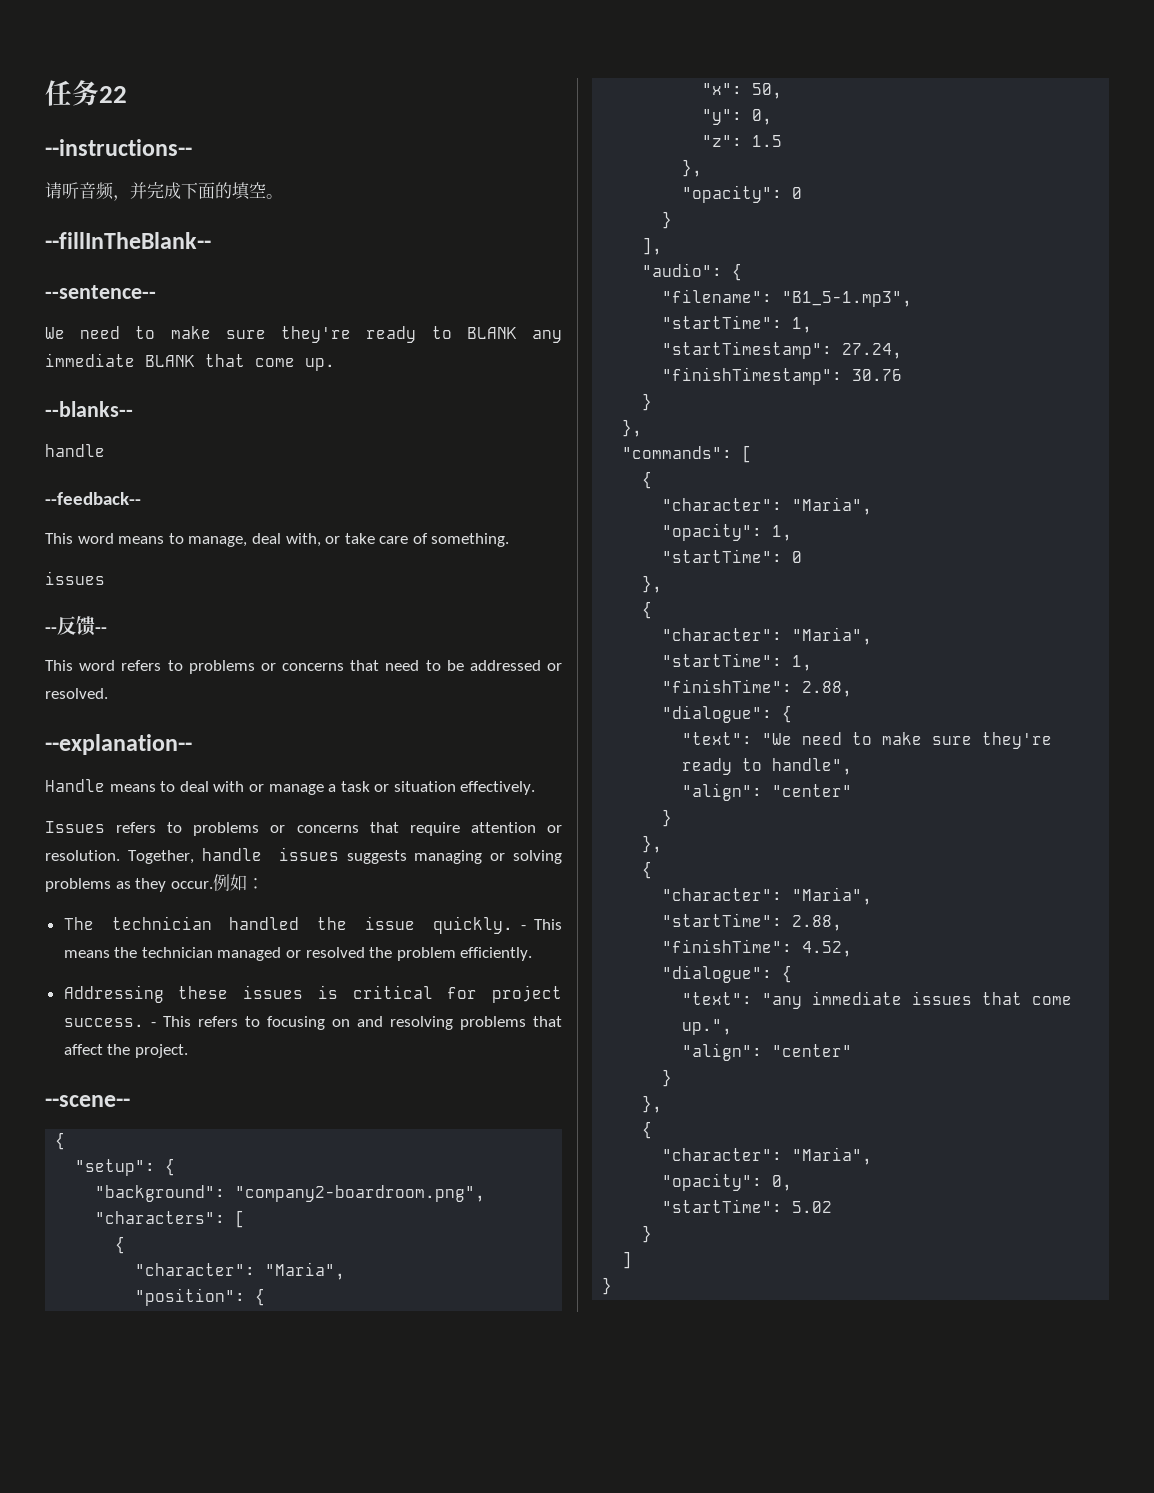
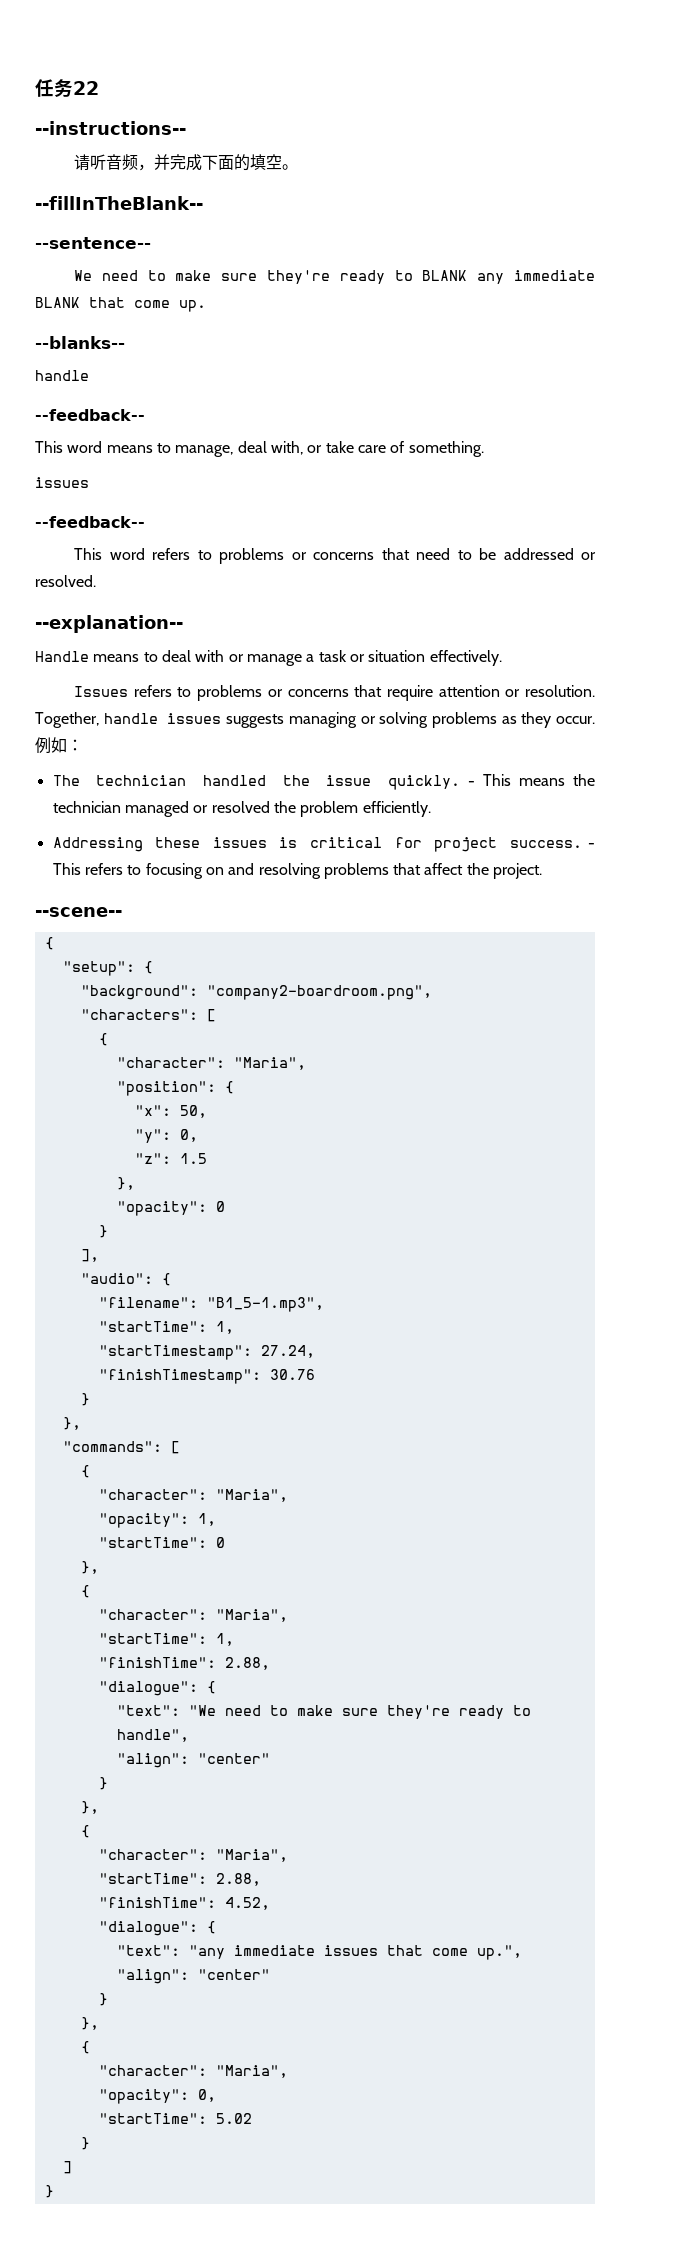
  This word means to manage, deal with, or take care of something.
  issues
- --反馈--
+ --feedback--

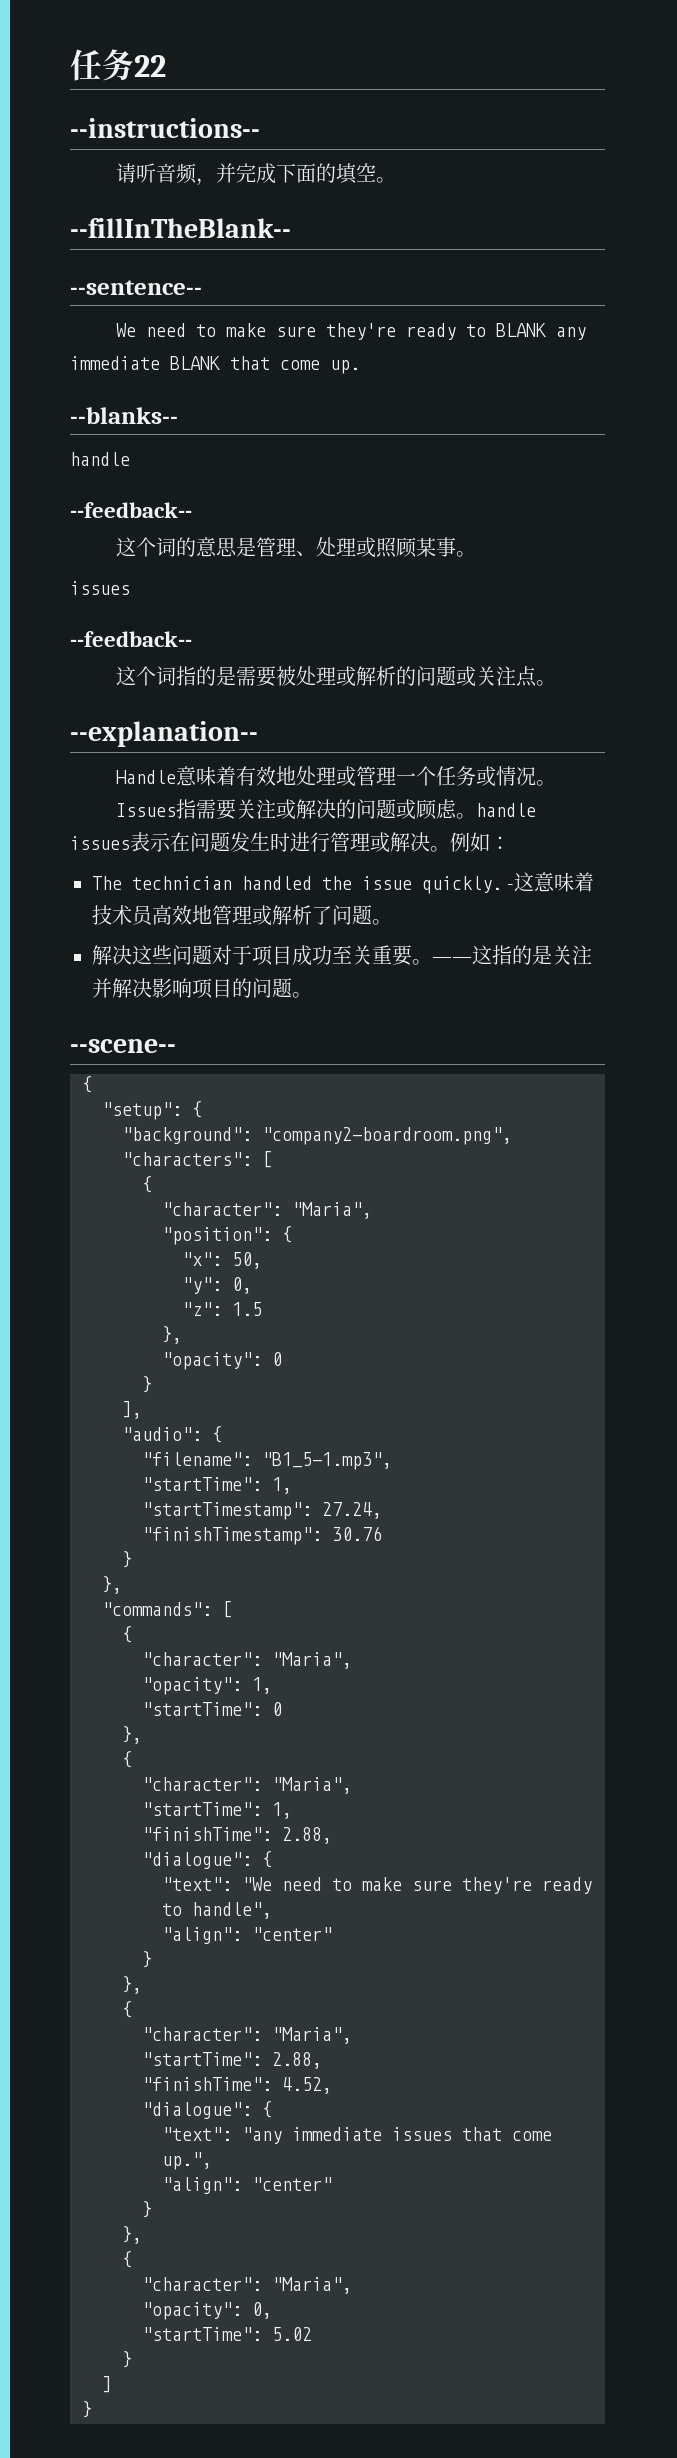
- This word means to manage, deal with, or take care of something.
+ 这个词的意思是管理、处理或照顾某事。
  issues
  --feedback--
- This word refers to problems or concerns that need to be addressed or resolved.
+ 这个词指的是需要被处理或解析的问题或关注点。
  --explanation--
- Handle means to deal with or manage a task or situation effectively.
- Issues refers to problems or concerns that require attention or resolution. Together, handle issues suggests managing or solving problems as they occur.
+ Handle意味着有效地处理或管理一个任务或情况。
+ Issues指需要关注或解决的问题或顾虑。handle issues表示在问题发生时进行管理或解决。
- - This means the technician managed or resolved the problem efficiently.
- Addressing these issues is critical for project success. - This refers to focusing on and resolving problems that affect the project.
+ -这意味着技术员高效地管理或解析了问题。
+ 解决这些问题对于项目成功至关重要。——这指的是关注并解决影响项目的问题。

